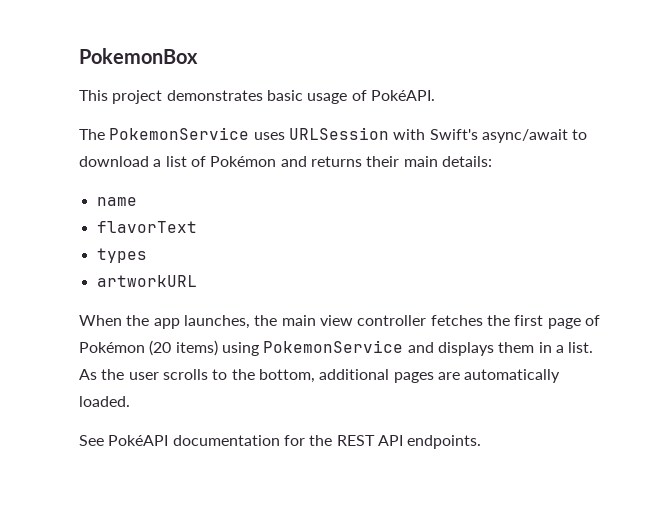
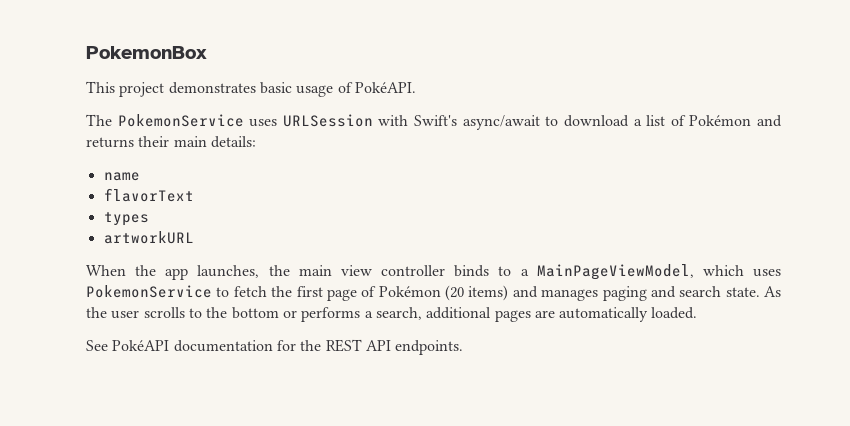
- When the app launches, the main view controller fetches the first page of Pokémon (20 items) using PokemonService and displays them in a list.
+ When the app launches, the main view controller binds to a MainPageViewModel, which uses PokemonService to fetch the first page of Pokémon (20 items) and manages paging and search state.
- As the user scrolls to the bottom, additional pages are automatically loaded.
+ As the user scrolls to the bottom or performs a search, additional pages are automatically loaded.

